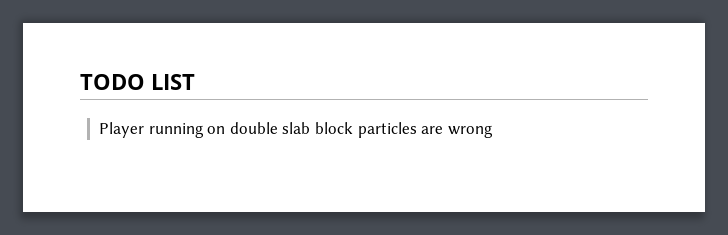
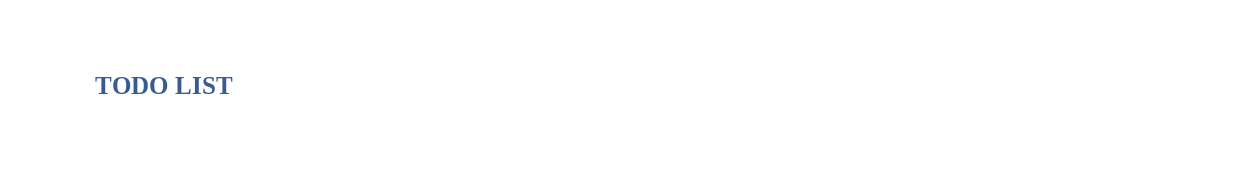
- Player running on double slab block particles are wrong

